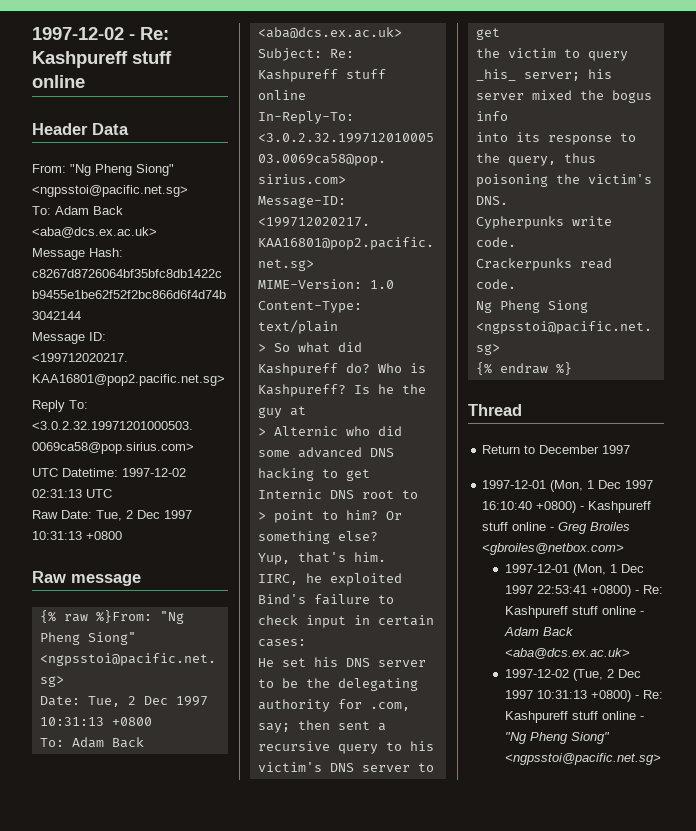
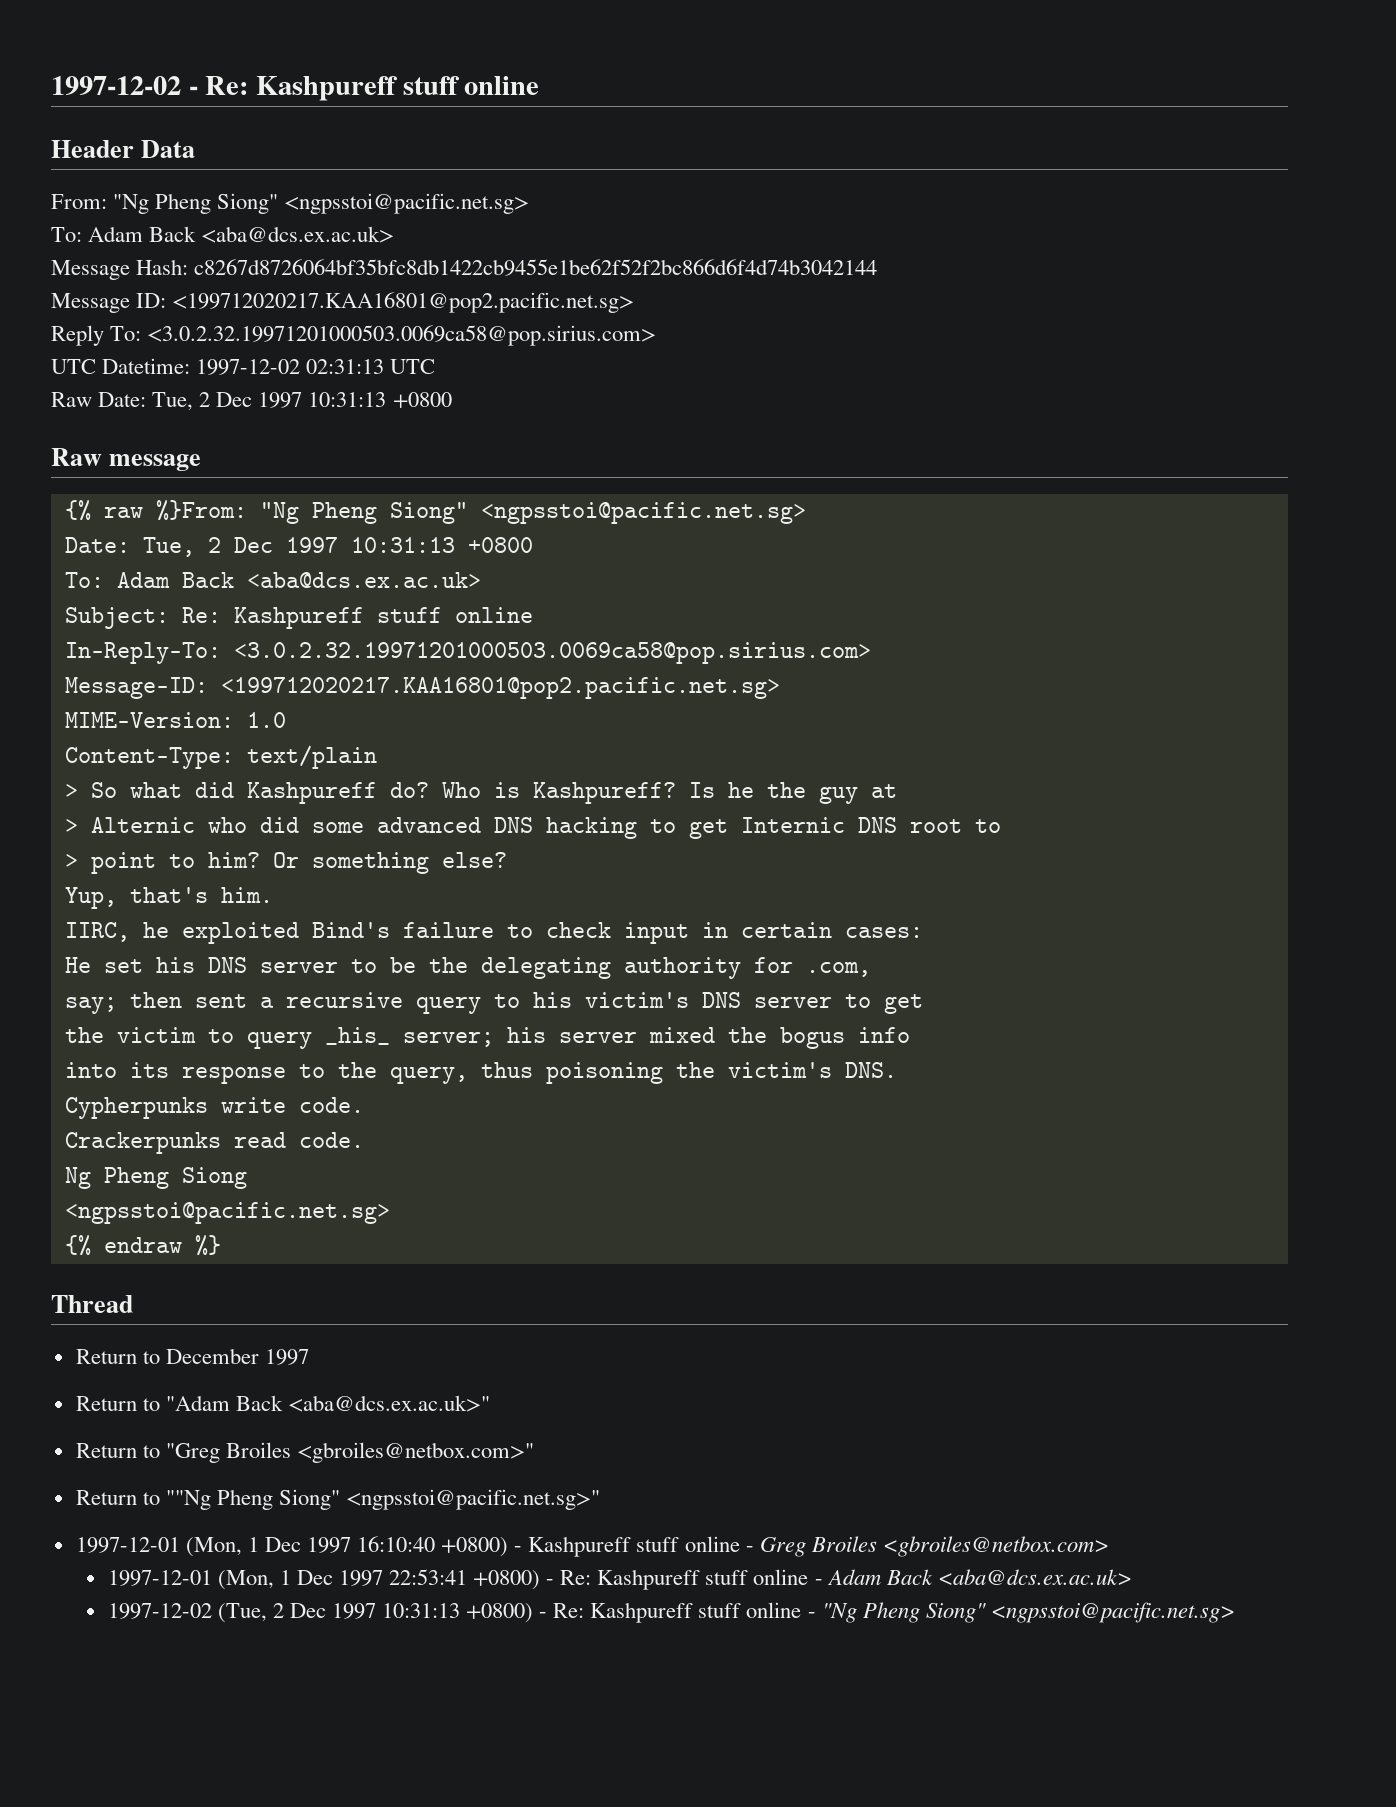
+ Return to "Adam Back <aba@dcs.ex.ac.uk>"
+ Return to "Greg Broiles <gbroiles@netbox.com>"
+ Return to ""Ng Pheng Siong" <ngpsstoi@pacific.net.sg>"

